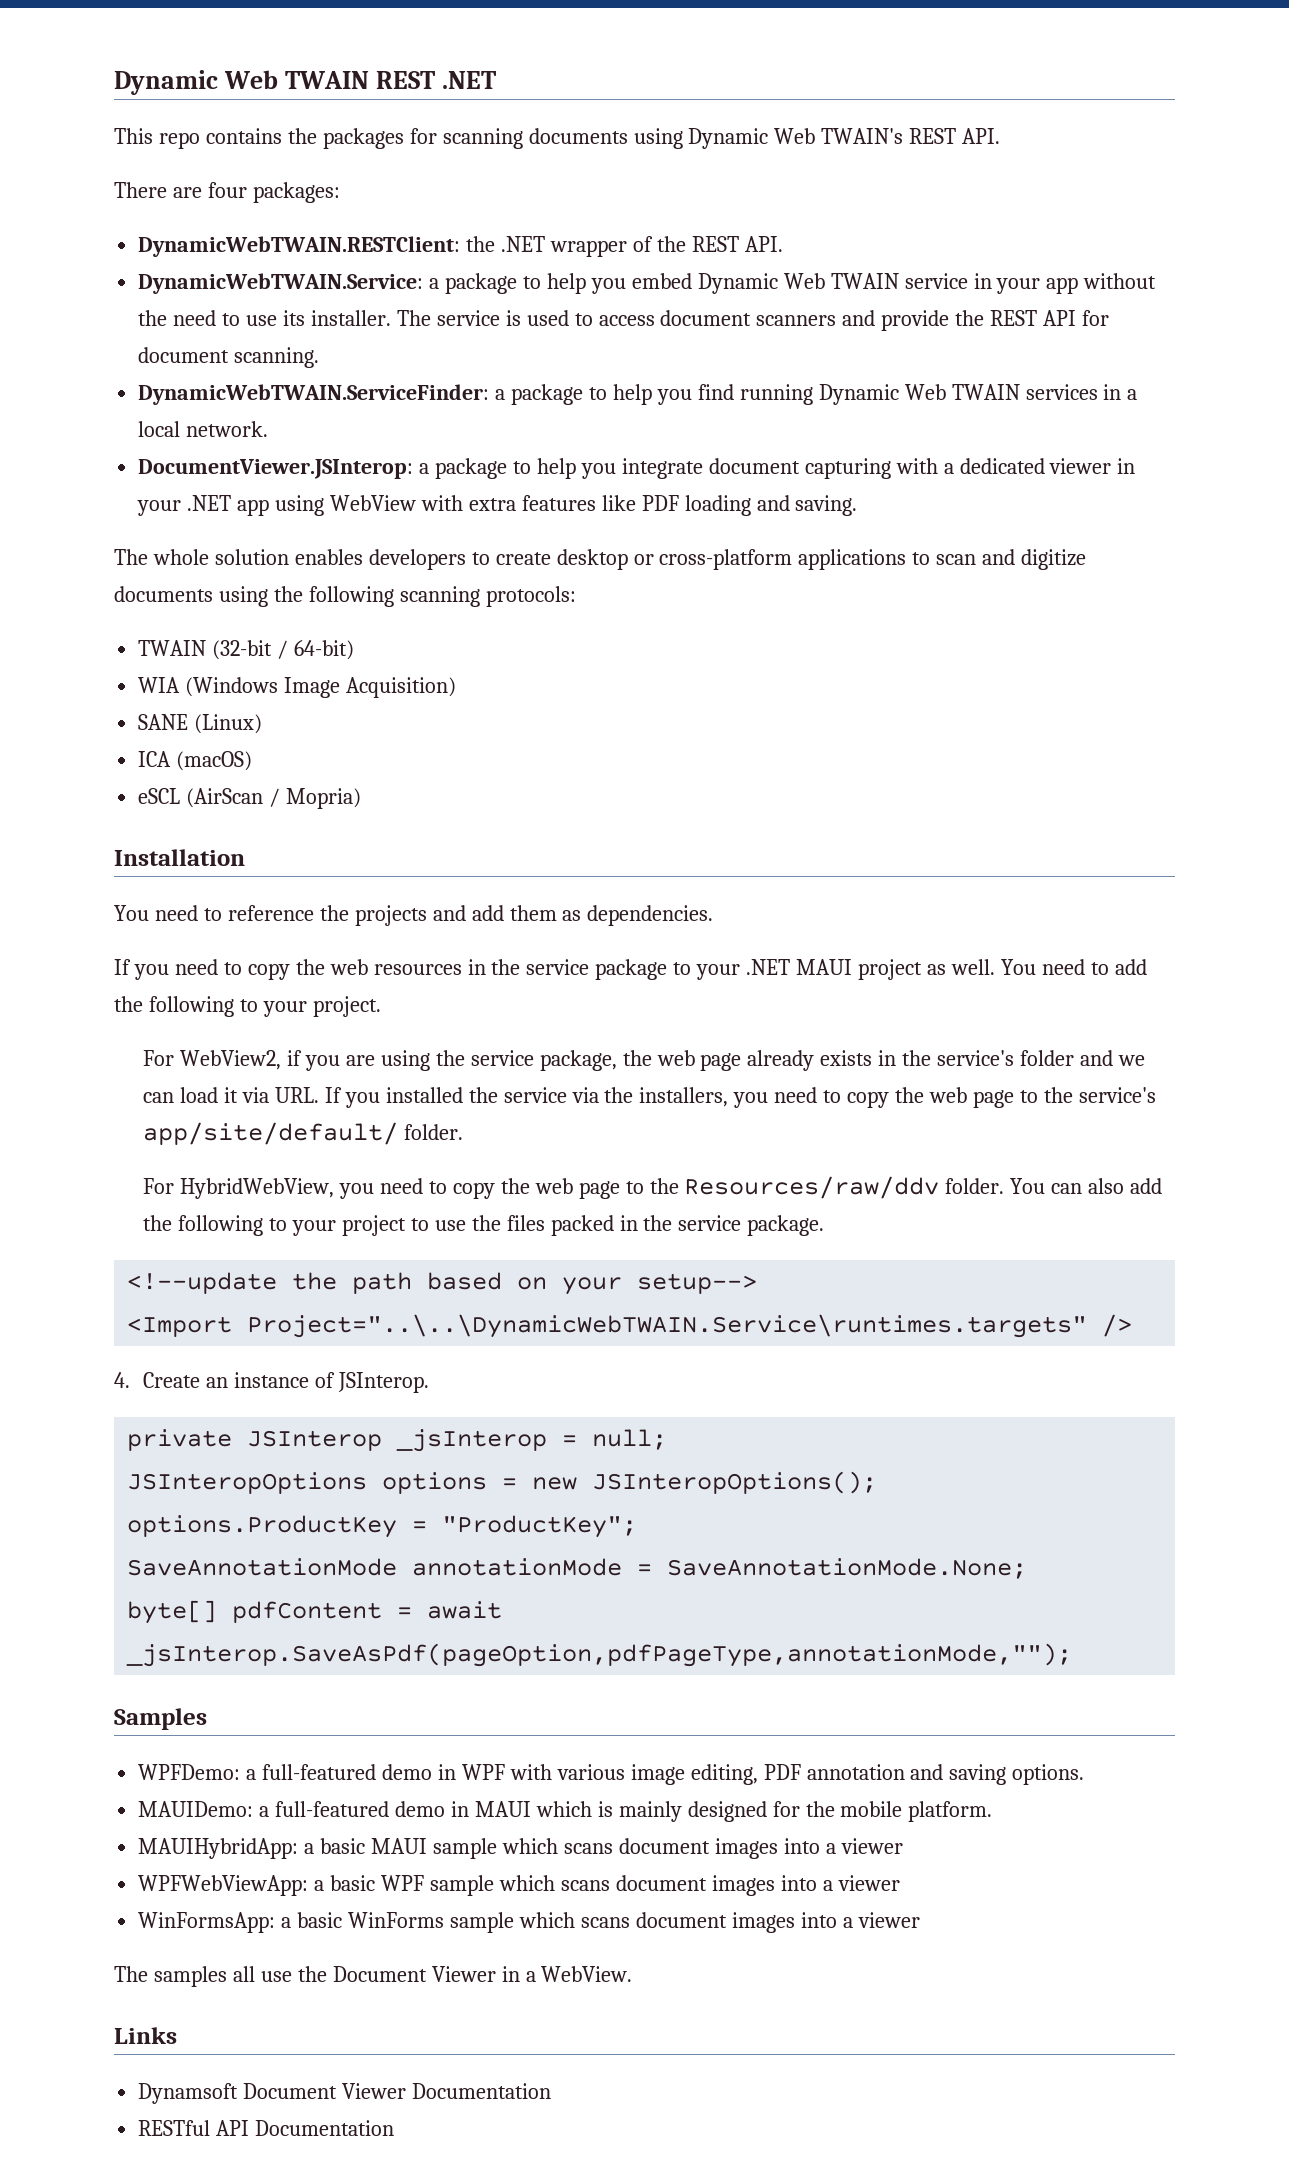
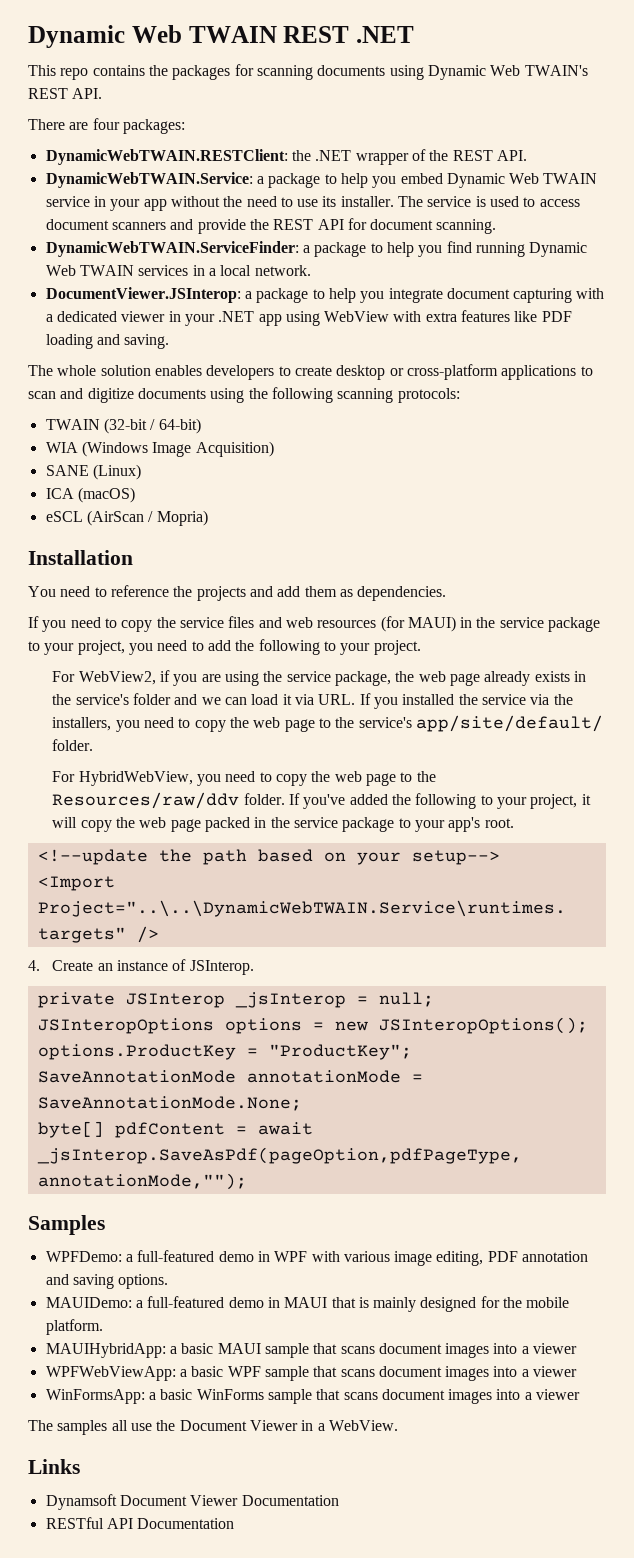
- If you need to copy the web resources in the service package to your .NET MAUI project as well. You need to add the following to your project.
+ If you need to copy the service files and web resources (for MAUI) in the service package to your project, you need to add the following to your project.
- You can also add the following to your project to use the files packed in the service package.
+ If you've added the following to your project, it will copy the web page packed in the service package to your app's root.
- MAUIDemo: a full-featured demo in MAUI which is mainly designed for the mobile platform.
+ MAUIDemo: a full-featured demo in MAUI that is mainly designed for the mobile platform.
- MAUIHybridApp: a basic MAUI sample which scans document images into a viewer
+ MAUIHybridApp: a basic MAUI sample that scans document images into a viewer
- WPFWebViewApp: a basic WPF sample which scans document images into a viewer
+ WPFWebViewApp: a basic WPF sample that scans document images into a viewer
- WinFormsApp: a basic WinForms sample which scans document images into a viewer
+ WinFormsApp: a basic WinForms sample that scans document images into a viewer

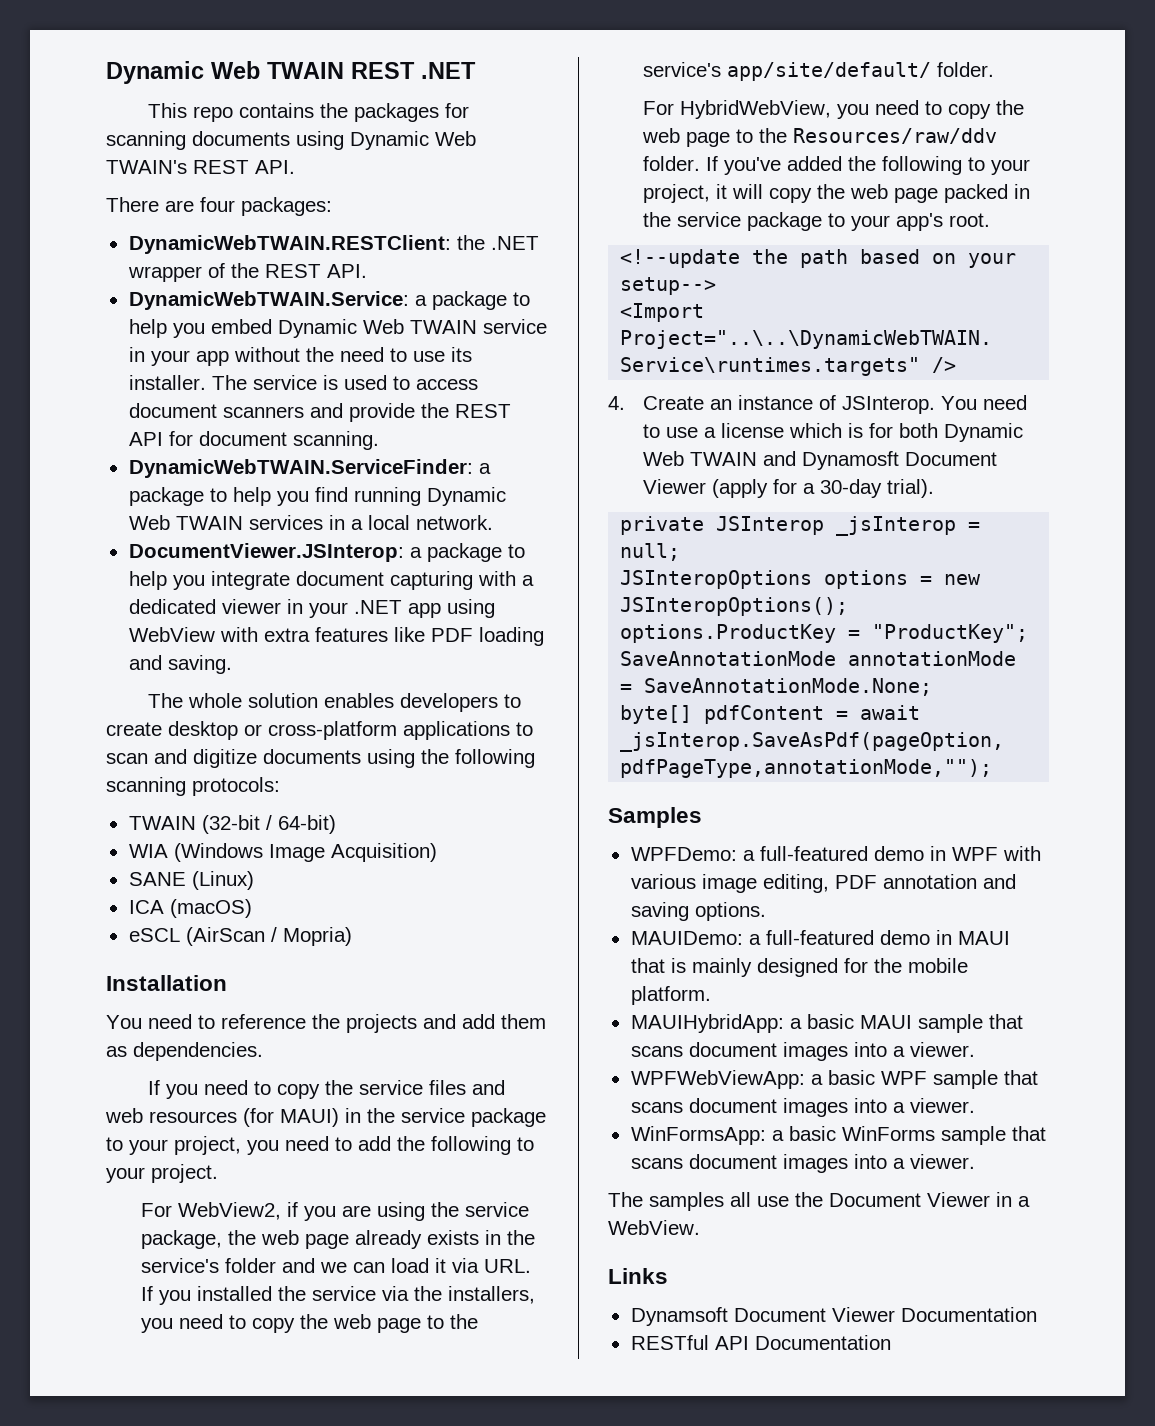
+ You need to use a license which is for both Dynamic Web TWAIN and Dynamosft Document Viewer (apply for a 30-day trial).
- MAUIHybridApp: a basic MAUI sample that scans document images into a viewer
+ MAUIHybridApp: a basic MAUI sample that scans document images into a viewer.
- WPFWebViewApp: a basic WPF sample that scans document images into a viewer
+ WPFWebViewApp: a basic WPF sample that scans document images into a viewer.
- WinFormsApp: a basic WinForms sample that scans document images into a viewer
+ WinFormsApp: a basic WinForms sample that scans document images into a viewer.

